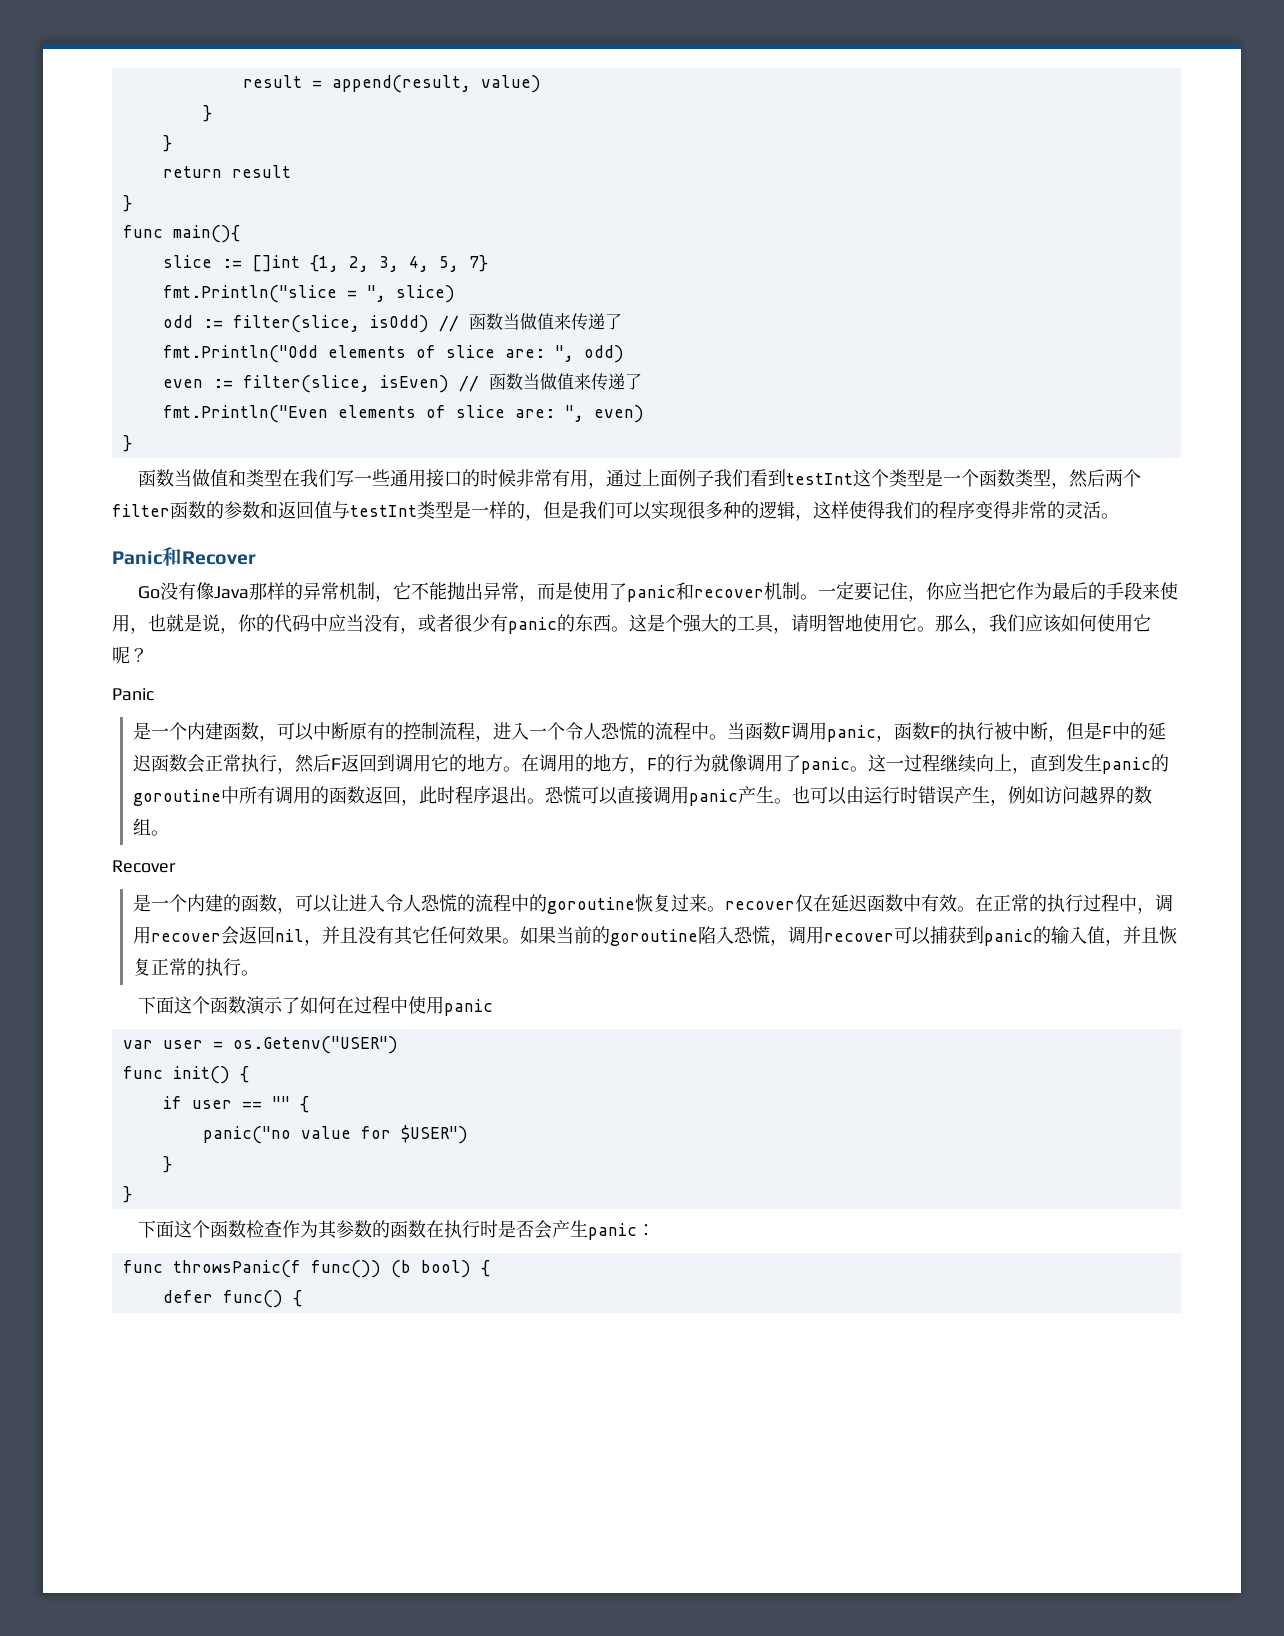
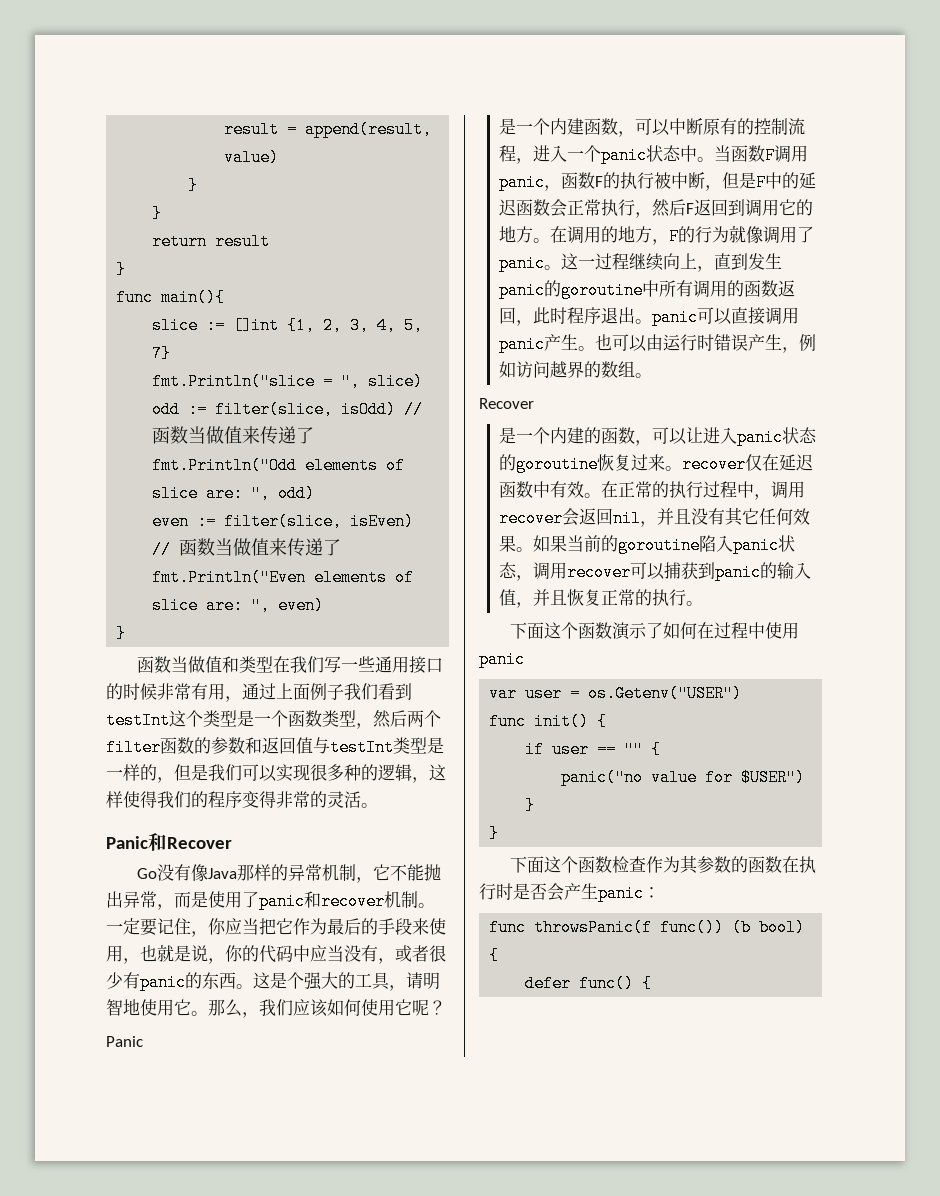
- 是一个内建函数，可以中断原有的控制流程，进入一个令人恐慌的流程中。
+ 是一个内建函数，可以中断原有的控制流程，进入一个panic状态中。
- 这一过程继续向上，直到发生panic的goroutine中所有调用的函数返回，此时程序退出。恐慌可以直接调用panic产生。
+ 这一过程继续向上，直到发生panic的goroutine中所有调用的函数返回，此时程序退出。panic可以直接调用panic产生。
- 是一个内建的函数，可以让进入令人恐慌的流程中的goroutine恢复过来。recover仅在延迟函数中有效。
+ 是一个内建的函数，可以让进入panic状态的goroutine恢复过来。recover仅在延迟函数中有效。
- 如果当前的goroutine陷入恐慌，调用recover可以捕获到panic的输入值，并且恢复正常的执行。
+ 如果当前的goroutine陷入panic状态，调用recover可以捕获到panic的输入值，并且恢复正常的执行。

